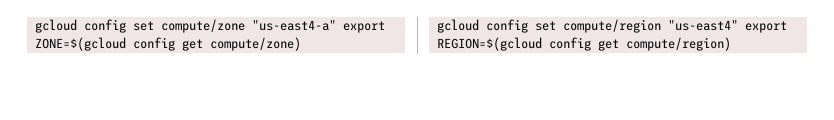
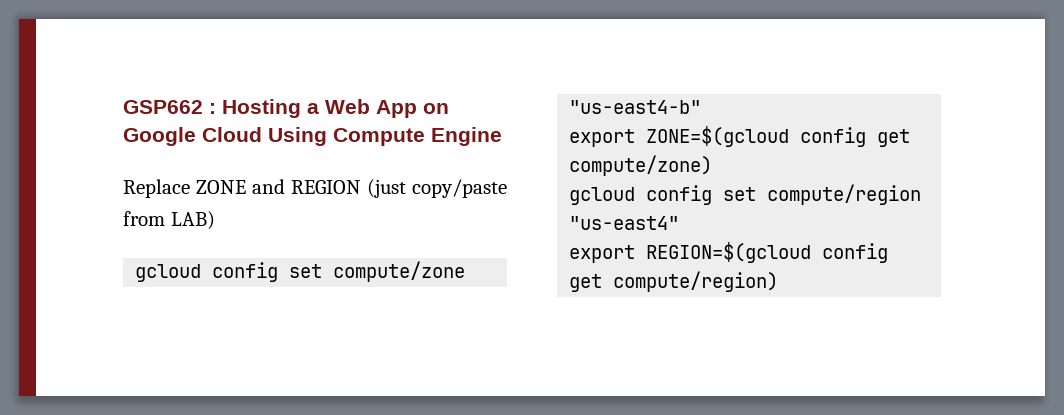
+ GSP662 : Hosting a Web App on Google Cloud Using Compute Engine
+ Replace ZONE and REGION (just copy/paste from LAB)
- gcloud config set compute/zone "us-east4-a" export ZONE=$(gcloud config get compute/zone)
+ gcloud config set compute/zone "us-east4-b"
+ export ZONE=$(gcloud config get compute/zone)
- gcloud config set compute/region "us-east4" export REGION=$(gcloud config get compute/region)
+ gcloud config set compute/region "us-east4"
+ export REGION=$(gcloud config get compute/region)

